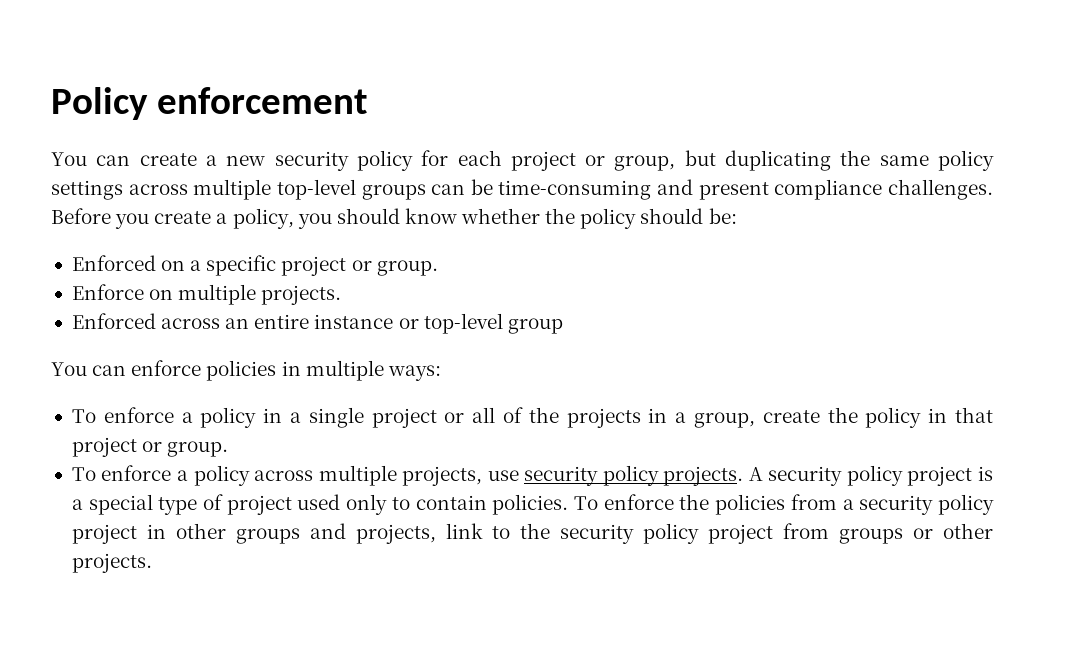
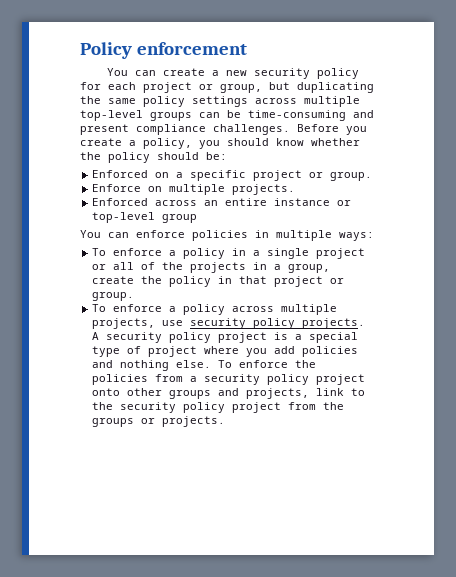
- A security policy project is a special type of project used only to contain policies.
+ A security policy project is a special type of project where you add policies and nothing else.
- To enforce the policies from a security policy project in other groups and projects, link to the security policy project from groups or other projects.
+ To enforce the policies from a security policy project onto other groups and projects, link to the security policy project from the groups or projects.

